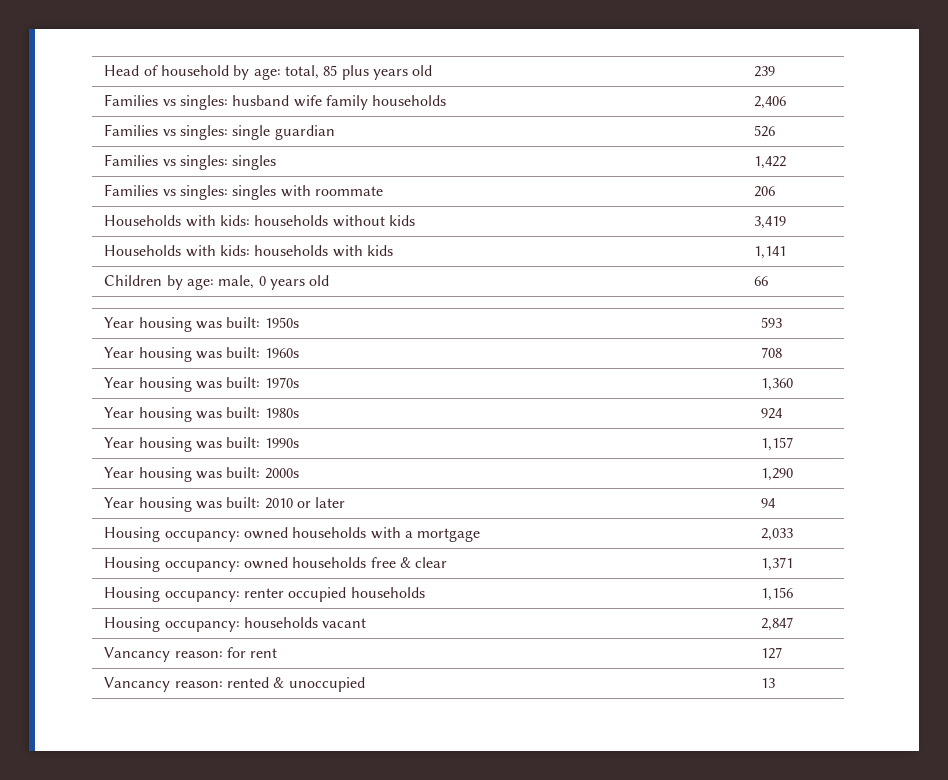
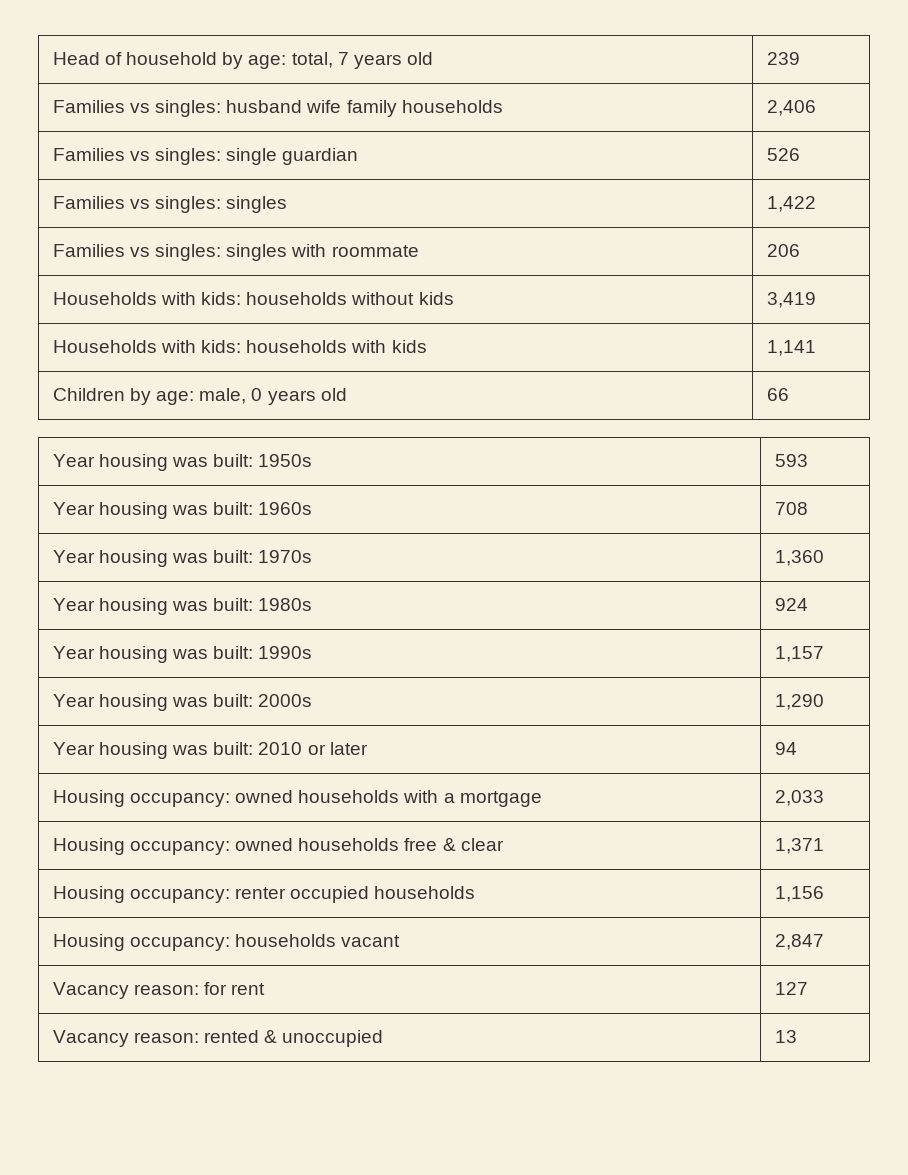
- Head of household by age: total, 85 plus years old | 239
+ Head of household by age: total, 7 years old | 239
- Vancancy reason: for rent | 127
+ Vacancy reason: for rent | 127
- Vancancy reason: rented & unoccupied | 13
+ Vacancy reason: rented & unoccupied | 13

